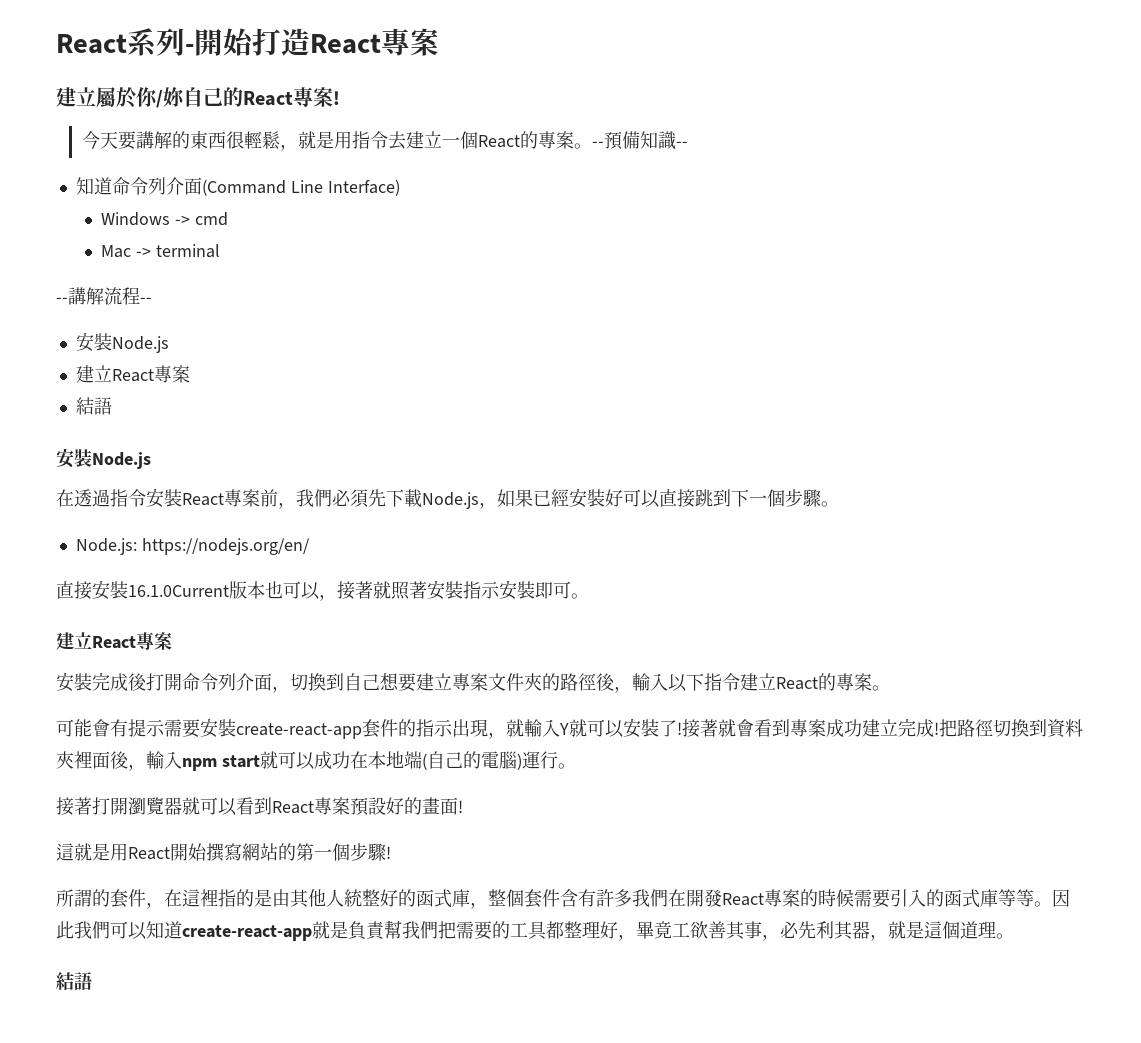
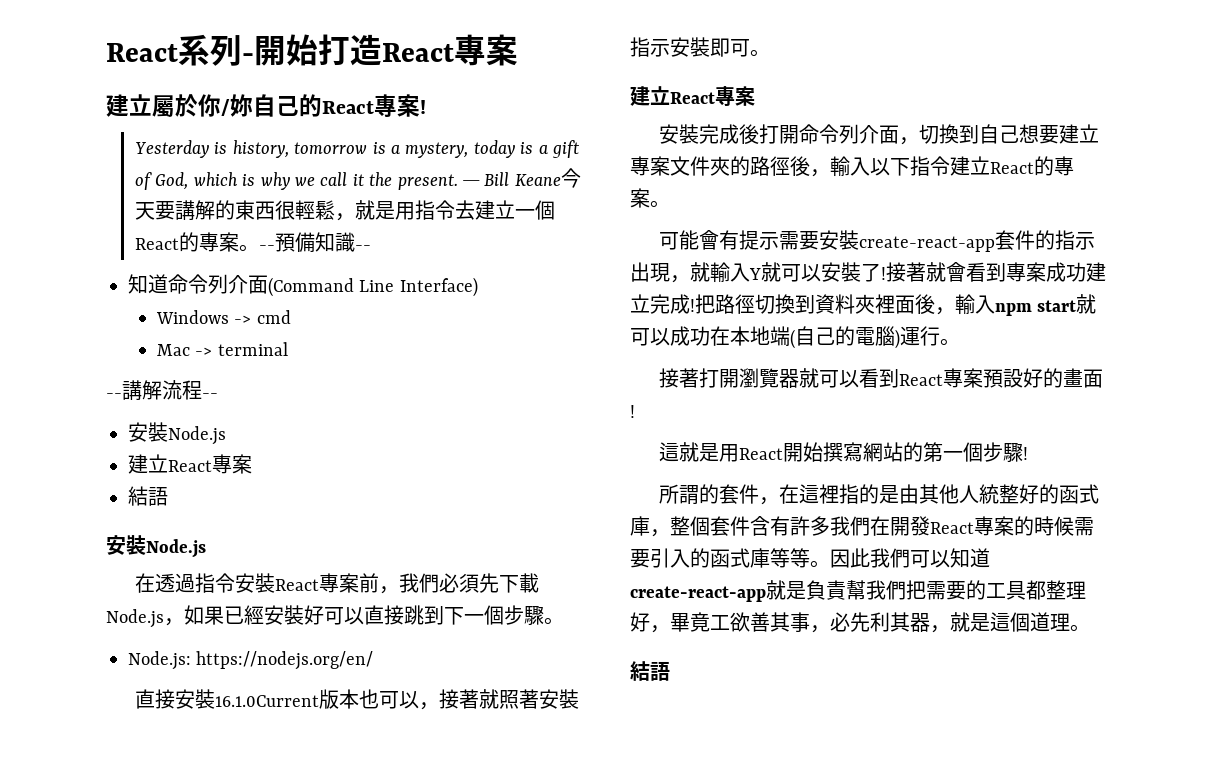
- 今天要講解的東西很輕鬆，就是用指令去建立一個React的專案。
+ Yesterday is history, tomorrow is a mystery, today is a gift of God, which is why we call it the present. ― Bill Keane今天要講解的東西很輕鬆，就是用指令去建立一個React的專案。

